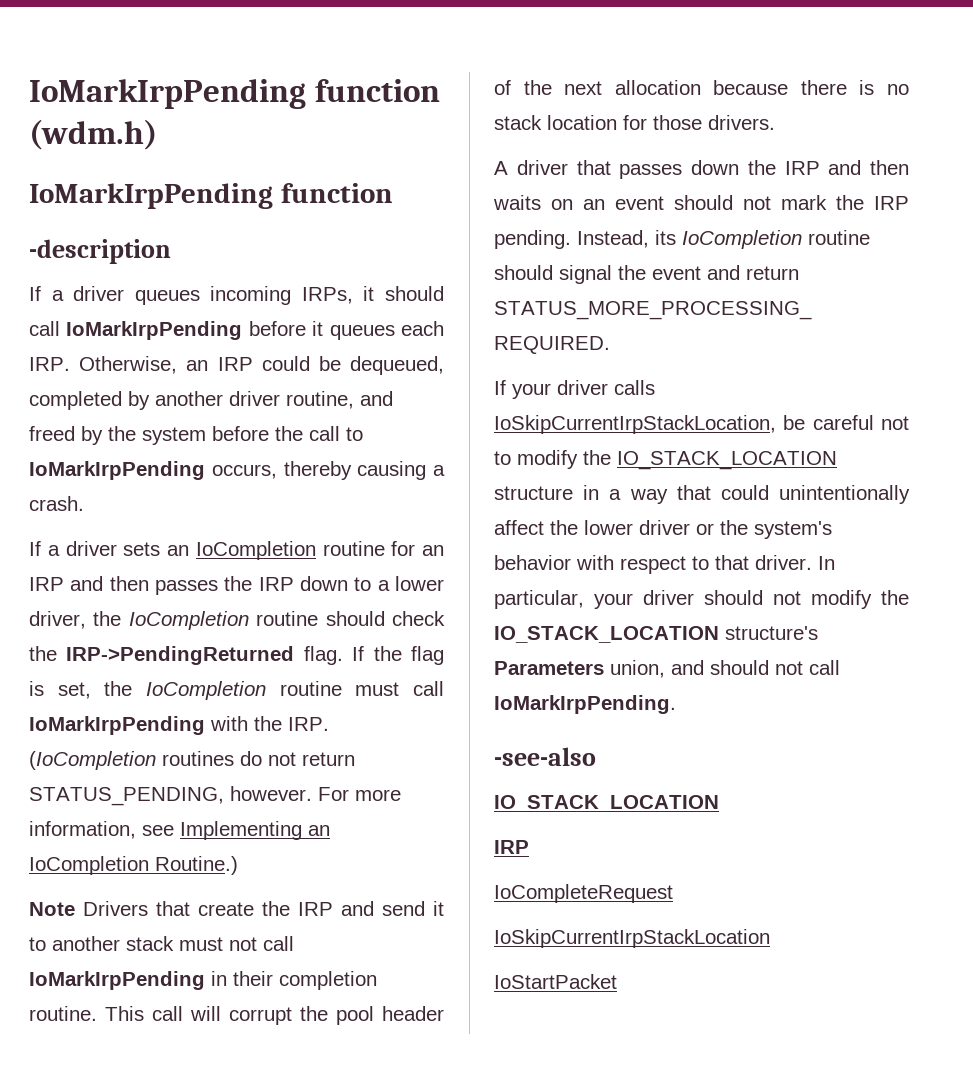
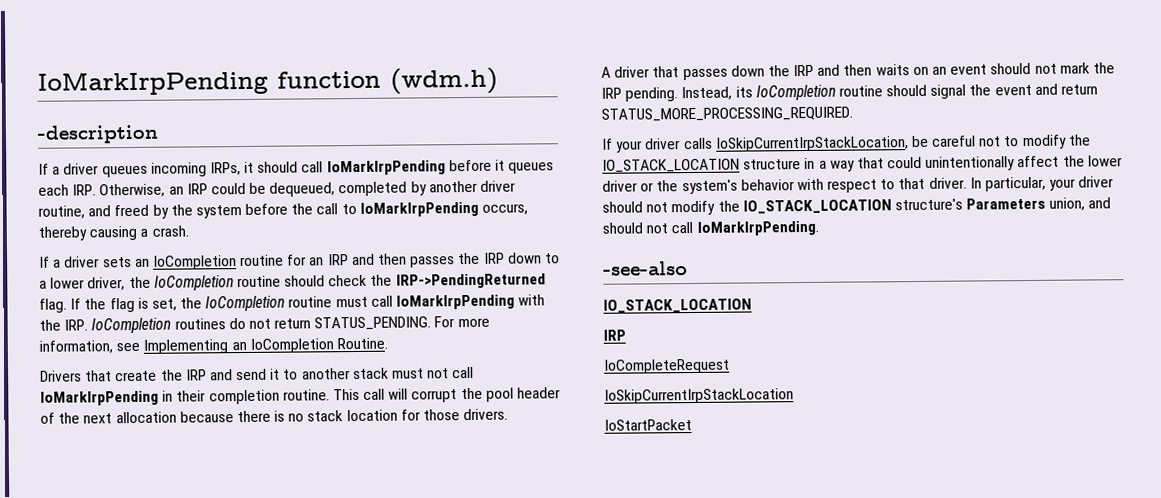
  IoMarkIrpPending function (wdm.h)
- IoMarkIrpPending function
- If the flag is set, the IoCompletion routine must call IoMarkIrpPending with the IRP. (IoCompletion routines do not return STATUS_PENDING, however.
+ If the flag is set, the IoCompletion routine must call IoMarkIrpPending with the IRP. IoCompletion routines do not return STATUS_PENDING.
- For more information, see Implementing an IoCompletion Routine.)
- Note Drivers that create the IRP and send it to another stack must not call IoMarkIrpPending in their completion routine.
+ For more information, see Implementing an IoCompletion Routine.
+ Drivers that create the IRP and send it to another stack must not call IoMarkIrpPending in their completion routine.

